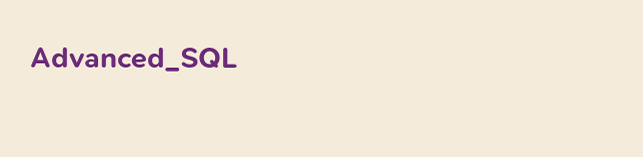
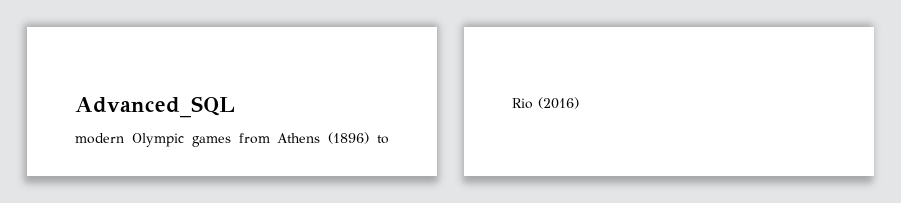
+ modern Olympic games from Athens (1896) to Rio (2016)

